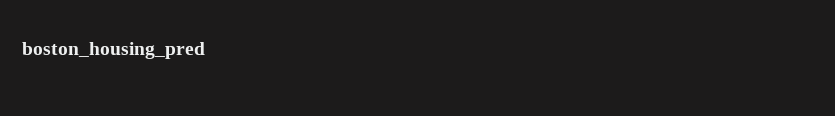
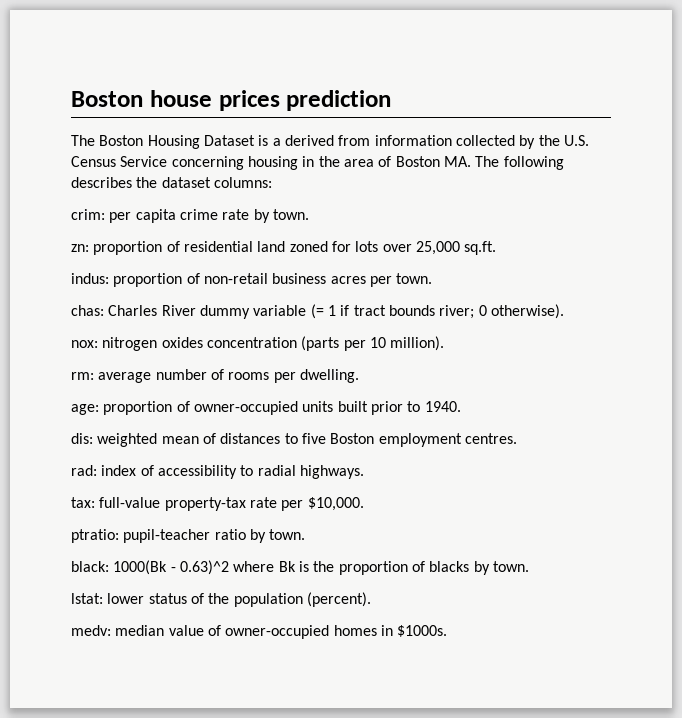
- boston_housing_pred
+ Boston house prices prediction
+ The Boston Housing Dataset is a derived from information collected by the U.S. Census Service concerning housing in the area of Boston MA. The following describes the dataset columns:
+ crim: per capita crime rate by town.
+ zn: proportion of residential land zoned for lots over 25,000 sq.ft.
+ indus: proportion of non-retail business acres per town.
+ chas: Charles River dummy variable (= 1 if tract bounds river; 0 otherwise).
+ nox: nitrogen oxides concentration (parts per 10 million).
+ rm: average number of rooms per dwelling.
+ age: proportion of owner-occupied units built prior to 1940.
+ dis: weighted mean of distances to five Boston employment centres.
+ rad: index of accessibility to radial highways.
+ tax: full-value property-tax rate per $10,000.
+ ptratio: pupil-teacher ratio by town.
+ black: 1000(Bk - 0.63)^2 where Bk is the proportion of blacks by town.
+ lstat: lower status of the population (percent).
+ medv: median value of owner-occupied homes in $1000s.

